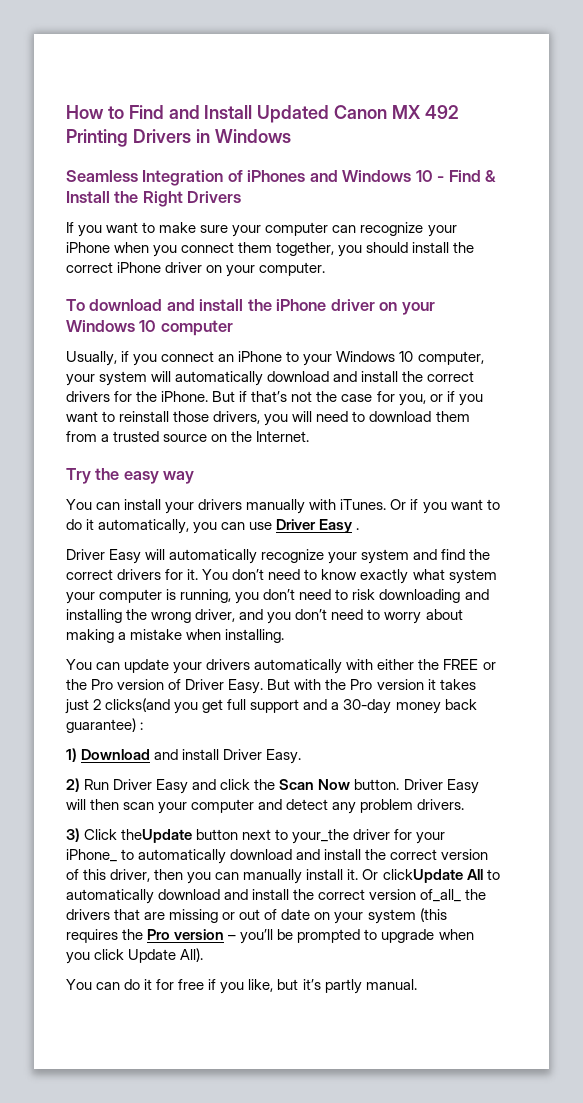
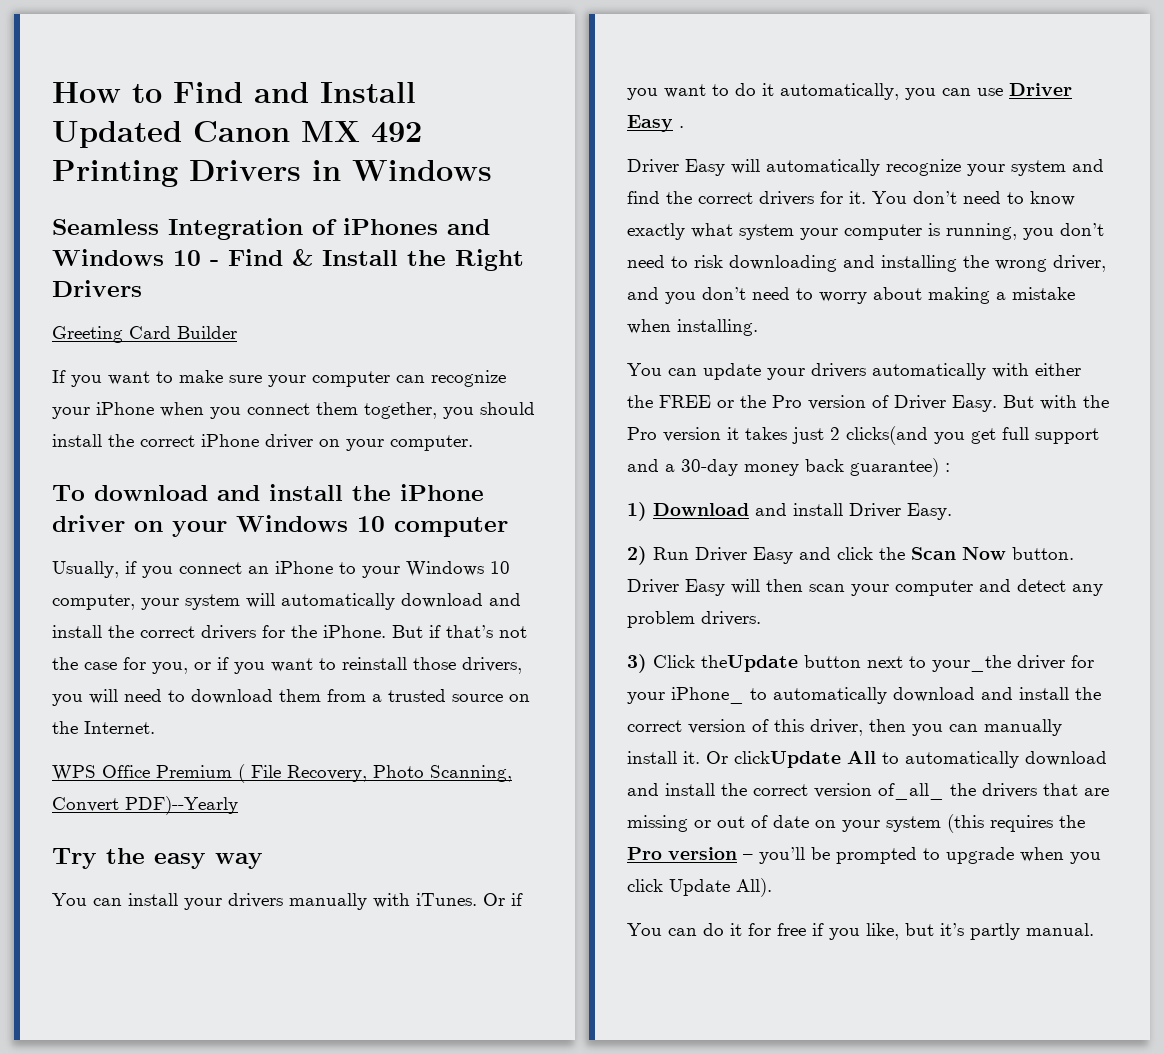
+ Greeting Card Builder
+ WPS Office Premium ( File Recovery, Photo Scanning, Convert PDF)--Yearly

